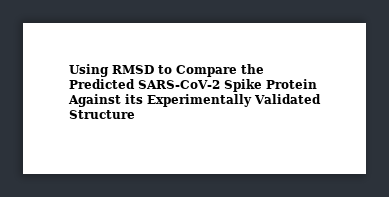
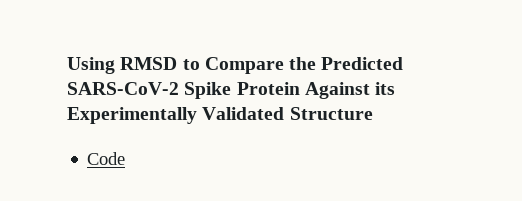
+ Code

